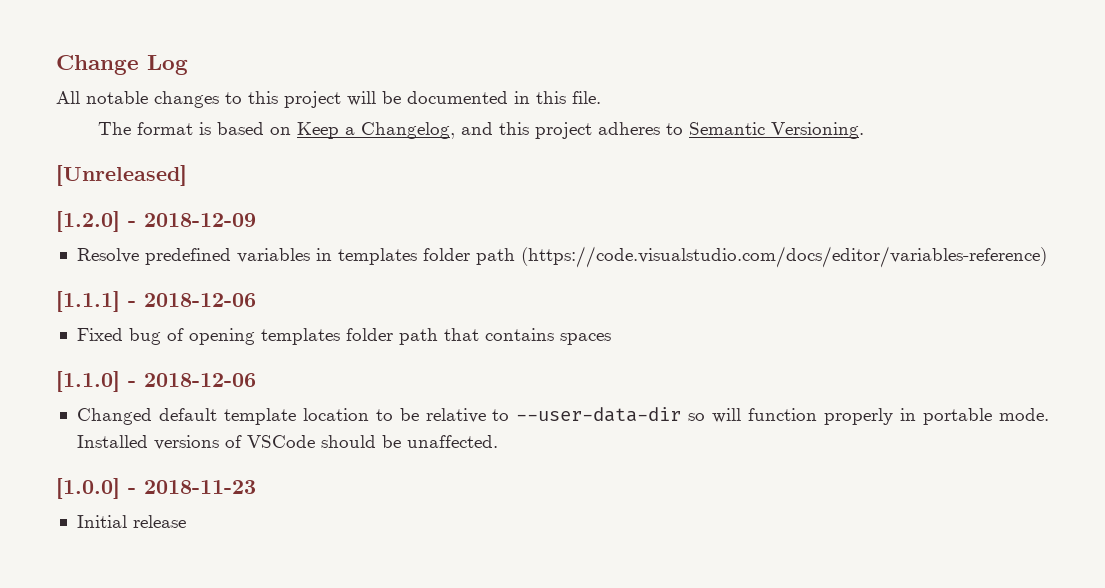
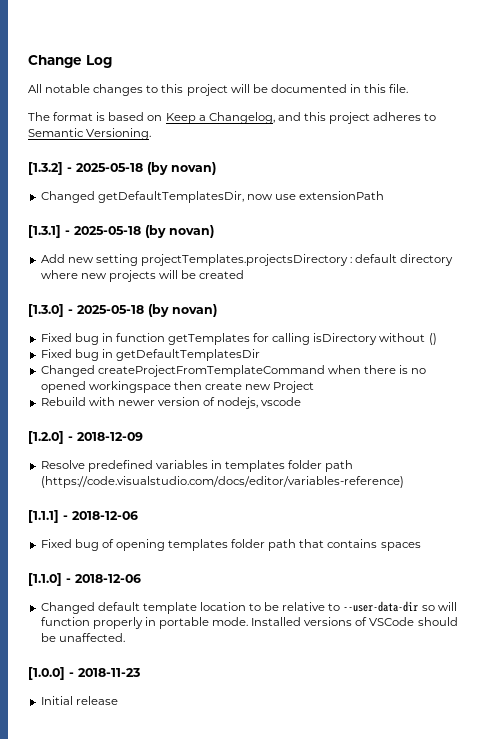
- [Unreleased]
+ [1.3.2] - 2025-05-18 (by novan)
+ Changed getDefaultTemplatesDir, now use extensionPath
+ [1.3.1] - 2025-05-18 (by novan)
+ Add new setting projectTemplates.projectsDirectory : default directory where new projects will be created
+ [1.3.0] - 2025-05-18 (by novan)
+ Fixed bug in function getTemplates for calling isDirectory without ()
+ Fixed bug in getDefaultTemplatesDir
+ Changed createProjectFromTemplateCommand when there is no opened workingspace then create new Project
+ Rebuild with newer version of nodejs, vscode

